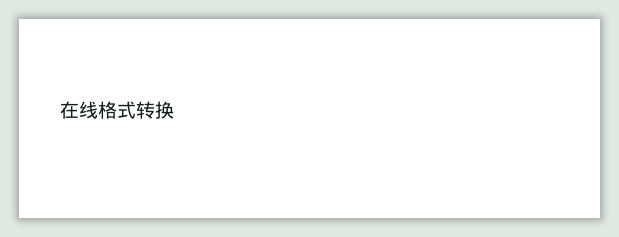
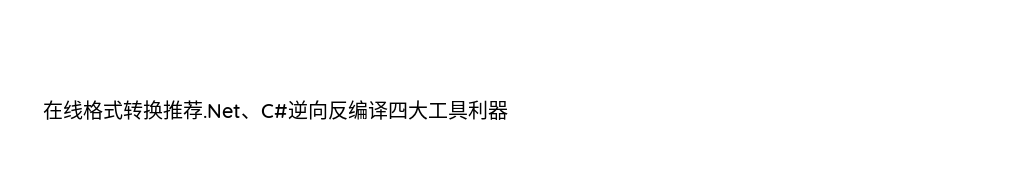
- 在线格式转换
+ 在线格式转换推荐.Net、C#逆向反编译四大工具利器

